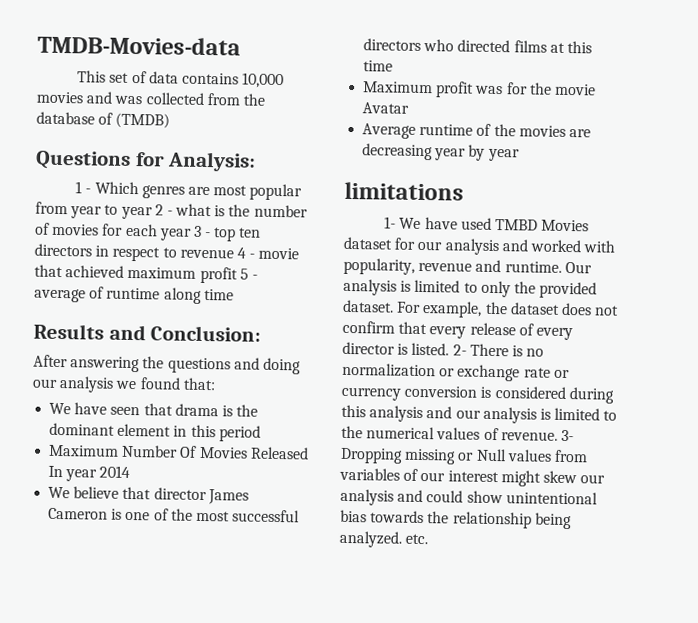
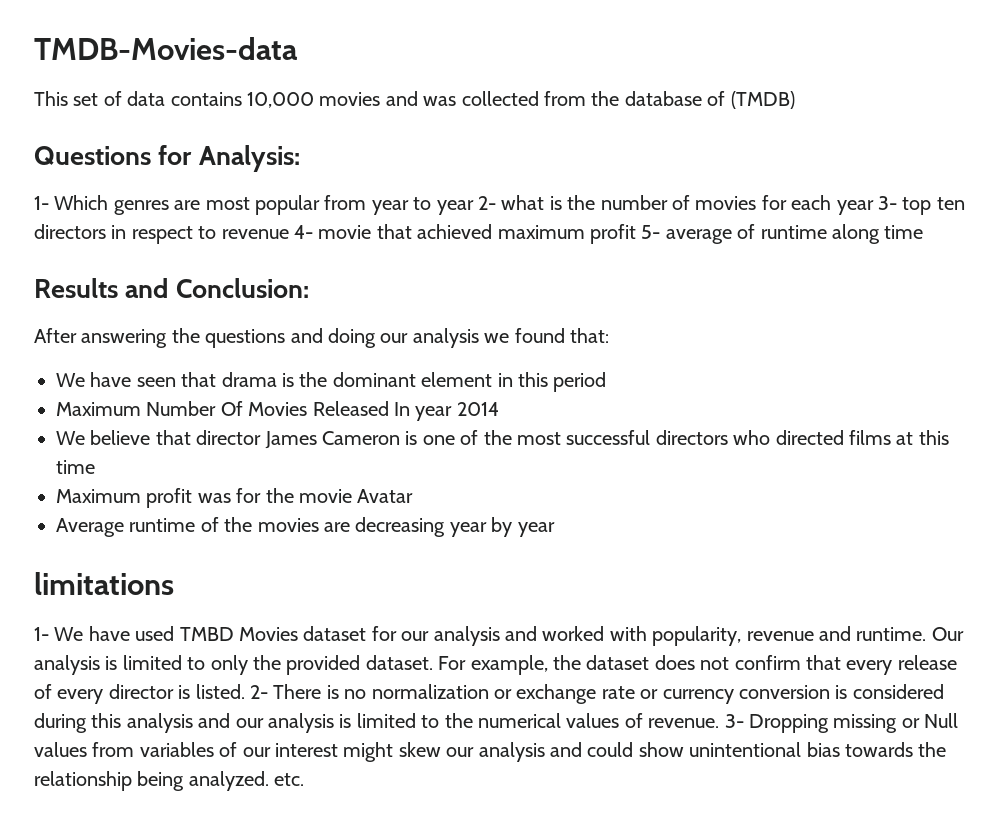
- 1 - Which genres are most popular from year to year 2 - what is the number of movies for each year 3 - top ten directors in respect to revenue 4 - movie that achieved maximum profit 5 - average of runtime along time
+ 1- Which genres are most popular from year to year 2- what is the number of movies for each year 3- top ten directors in respect to revenue 4- movie that achieved maximum profit 5- average of runtime along time

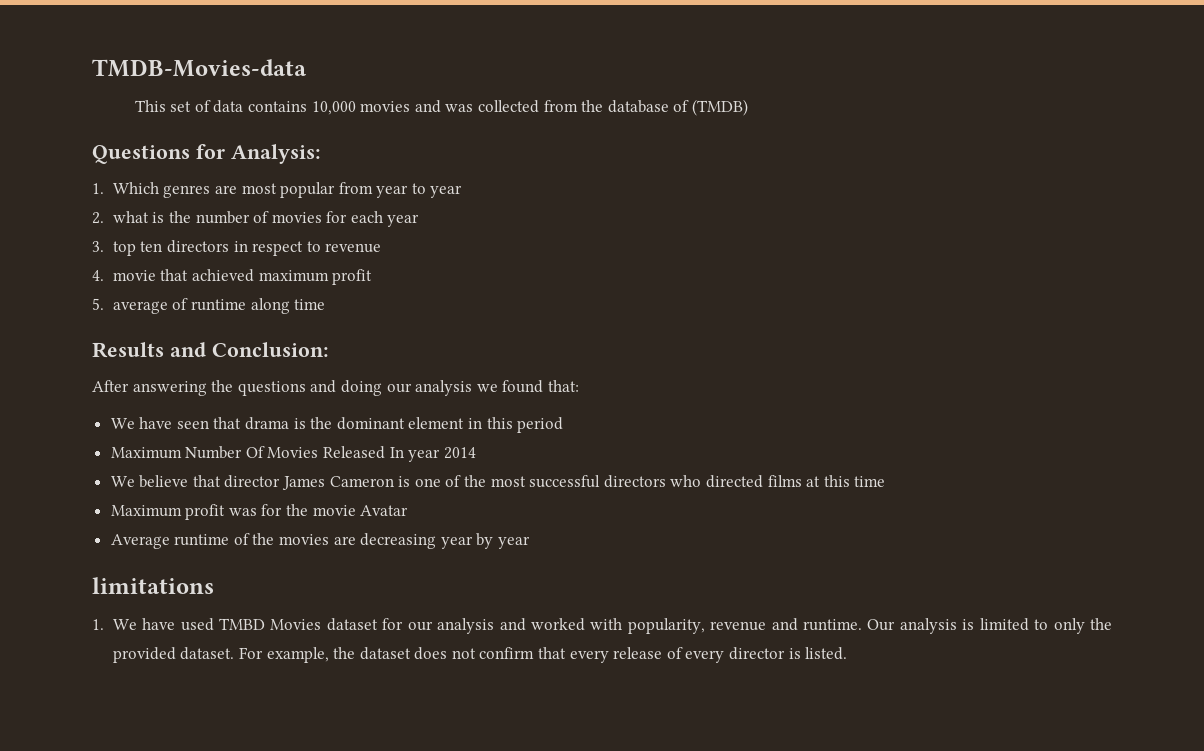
- 1- Which genres are most popular from year to year 2- what is the number of movies for each year 3- top ten directors in respect to revenue 4- movie that achieved maximum profit 5- average of runtime along time
+ 1. Which genres are most popular from year to year
+ 2. what is the number of movies for each year
+ 3. top ten directors in respect to revenue
+ 4. movie that achieved maximum profit
+ 5. average of runtime along time
- 1- We have used TMBD Movies dataset for our analysis and worked with popularity, revenue and runtime.
+ 1. We have used TMBD Movies dataset for our analysis and worked with popularity, revenue and runtime.
- 2- There is no normalization or exchange rate or currency conversion is considered during this analysis and our analysis is limited to the numerical values of revenue. 3- Dropping missing or Null values from variables of our interest might skew our analysis and could show unintentional bias towards the relationship being analyzed. etc.

